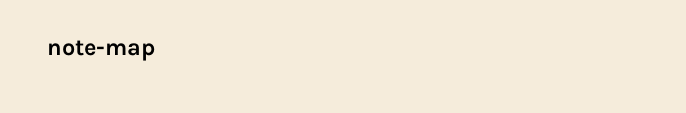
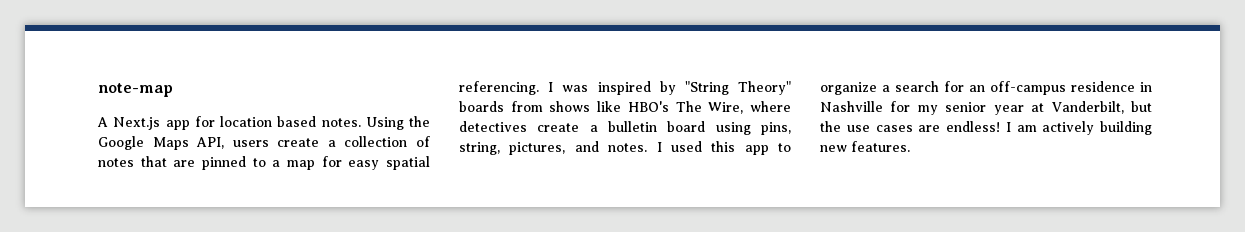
+ A Next.js app for location based notes. Using the Google Maps API, users create a collection of notes that are pinned to a map for easy spatial referencing. I was inspired by "String Theory" boards from shows like HBO's The Wire, where detectives create a bulletin board using pins, string, pictures, and notes. I used this app to organize a search for an off-campus residence in Nashville for my senior year at Vanderbilt, but the use cases are endless! I am actively building new features.

